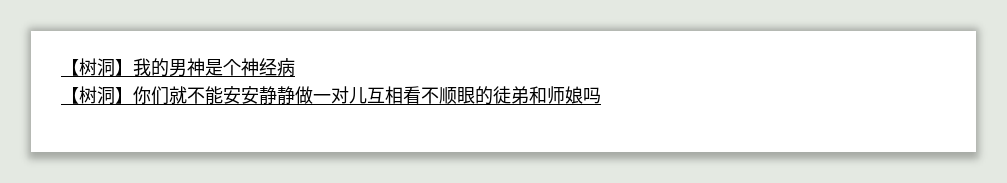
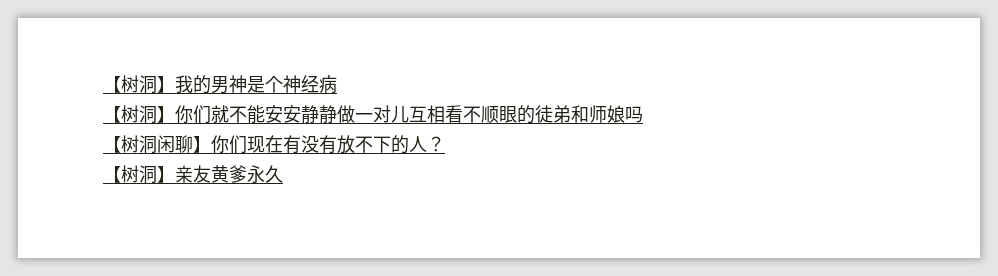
+ 【树洞闲聊】你们现在有没有放不下的人？
+ 【树洞】亲友黄爹永久

